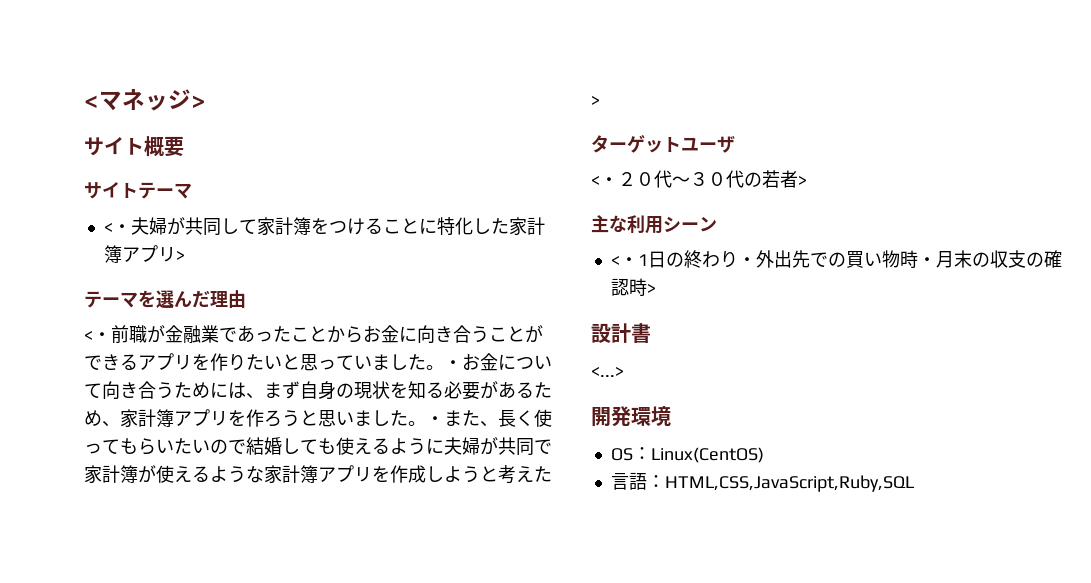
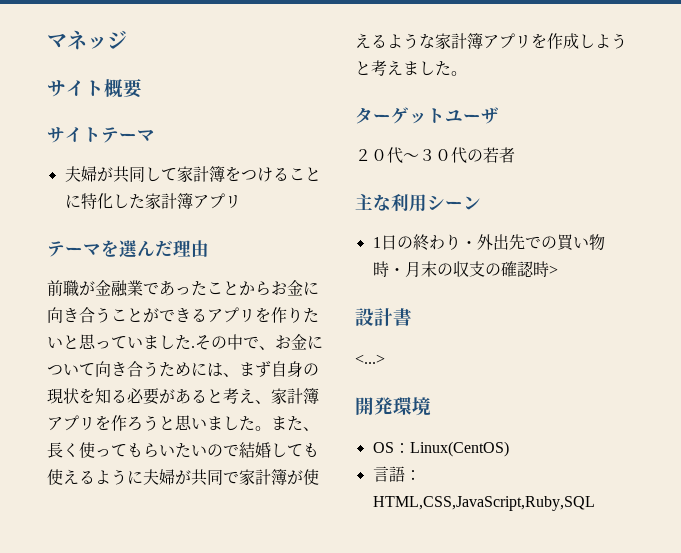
- <マネッジ>
+ マネッジ
- <・夫婦が共同して家計簿をつけることに特化した家計簿アプリ>
+ 夫婦が共同して家計簿をつけることに特化した家計簿アプリ
- <・前職が金融業であったことからお金に向き合うことができるアプリを作りたいと思っていました。・お金について向き合うためには、まず自身の現状を知る必要があるため、家計簿アプリを作ろうと思いました。
+ 前職が金融業であったことからお金に向き合うことができるアプリを作りたいと思っていました.その中で、お金について向き合うためには、まず自身の現状を知る必要があると考え、家計簿アプリを作ろうと思いました。
- ・また、長く使ってもらいたいので結婚しても使えるように夫婦が共同で家計簿が使えるような家計簿アプリを作成しようと考えた>
+ また、長く使ってもらいたいので結婚しても使えるように夫婦が共同で家計簿が使えるような家計簿アプリを作成しようと考えました。
- <・２０代〜３０代の若者>
+ ２０代〜３０代の若者
- <・1日の終わり・外出先での買い物時・月末の収支の確認時>
+ 1日の終わり・外出先での買い物時・月末の収支の確認時>

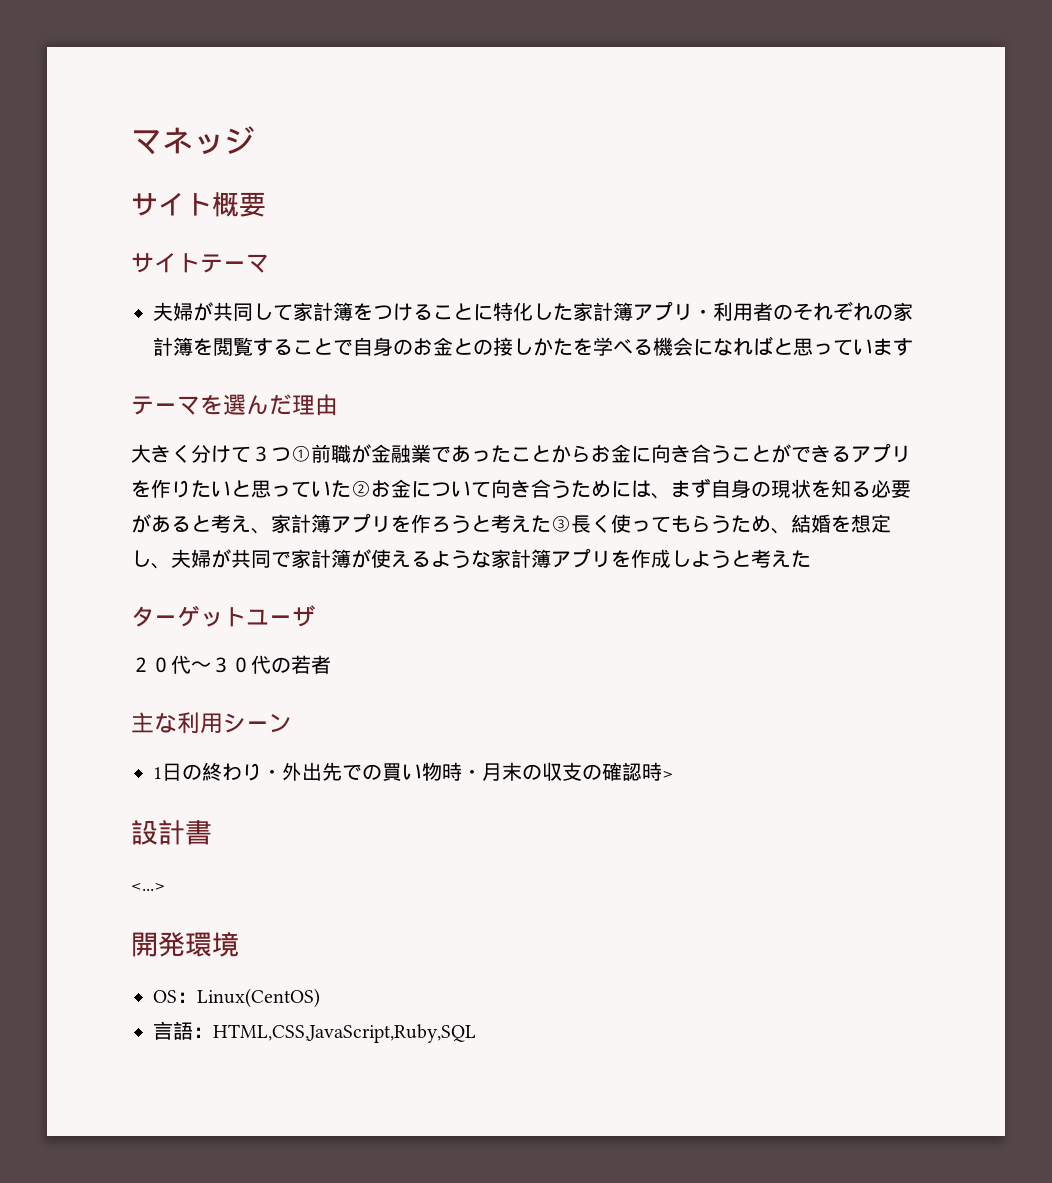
- 夫婦が共同して家計簿をつけることに特化した家計簿アプリ
+ 夫婦が共同して家計簿をつけることに特化した家計簿アプリ・利用者のそれぞれの家計簿を閲覧することで自身のお金との接しかたを学べる機会になればと思っています
- 前職が金融業であったことからお金に向き合うことができるアプリを作りたいと思っていました.その中で、お金について向き合うためには、まず自身の現状を知る必要があると考え、家計簿アプリを作ろうと思いました。また、長く使ってもらいたいので結婚しても使えるように夫婦が共同で家計簿が使えるような家計簿アプリを作成しようと考えました。
+ 大きく分けて３つ①前職が金融業であったことからお金に向き合うことができるアプリを作りたいと思っていた②お金について向き合うためには、まず自身の現状を知る必要があると考え、家計簿アプリを作ろうと考えた③長く使ってもらうため、結婚を想定し、夫婦が共同で家計簿が使えるような家計簿アプリを作成しようと考えた

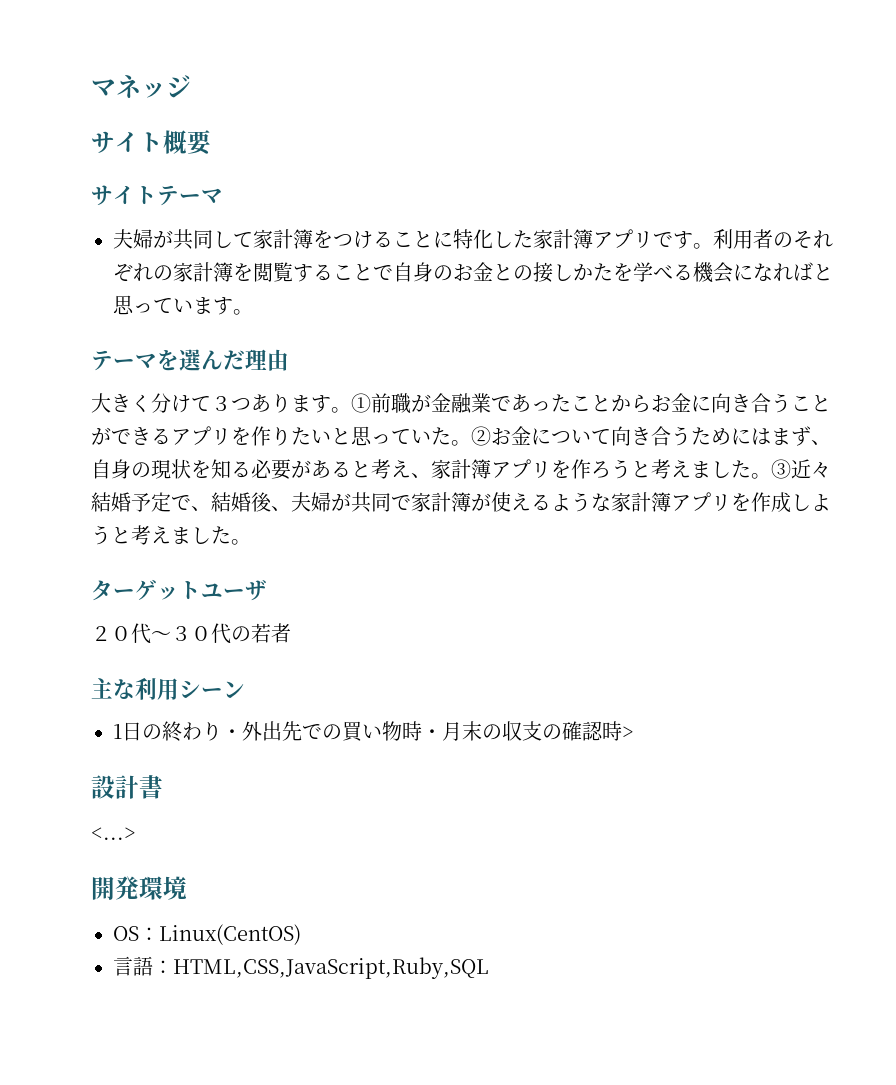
- 夫婦が共同して家計簿をつけることに特化した家計簿アプリ・利用者のそれぞれの家計簿を閲覧することで自身のお金との接しかたを学べる機会になればと思っています
+ 夫婦が共同して家計簿をつけることに特化した家計簿アプリです。利用者のそれぞれの家計簿を閲覧することで自身のお金との接しかたを学べる機会になればと思っています。
- 大きく分けて３つ①前職が金融業であったことからお金に向き合うことができるアプリを作りたいと思っていた②お金について向き合うためには、まず自身の現状を知る必要があると考え、家計簿アプリを作ろうと考えた③長く使ってもらうため、結婚を想定し、夫婦が共同で家計簿が使えるような家計簿アプリを作成しようと考えた
+ 大きく分けて３つあります。①前職が金融業であったことからお金に向き合うことができるアプリを作りたいと思っていた。②お金について向き合うためにはまず、自身の現状を知る必要があると考え、家計簿アプリを作ろうと考えました。③近々結婚予定で、結婚後、夫婦が共同で家計簿が使えるような家計簿アプリを作成しようと考えました。

